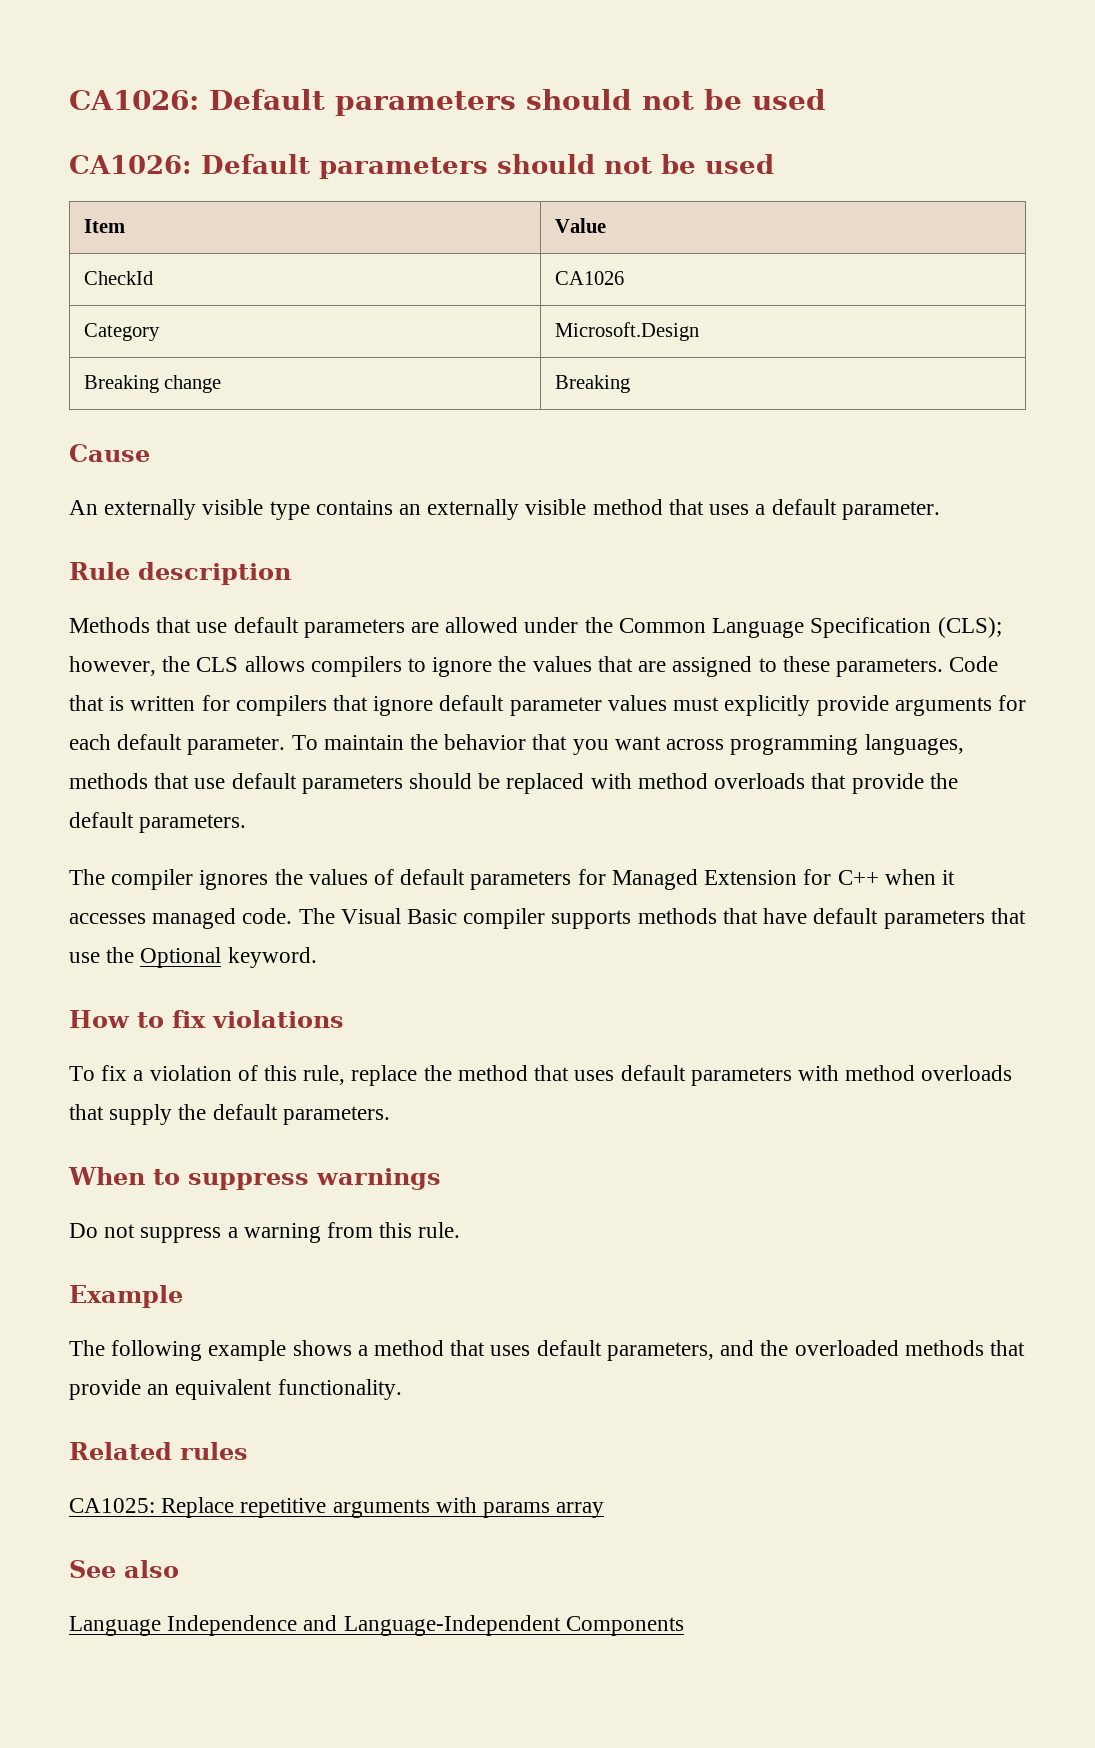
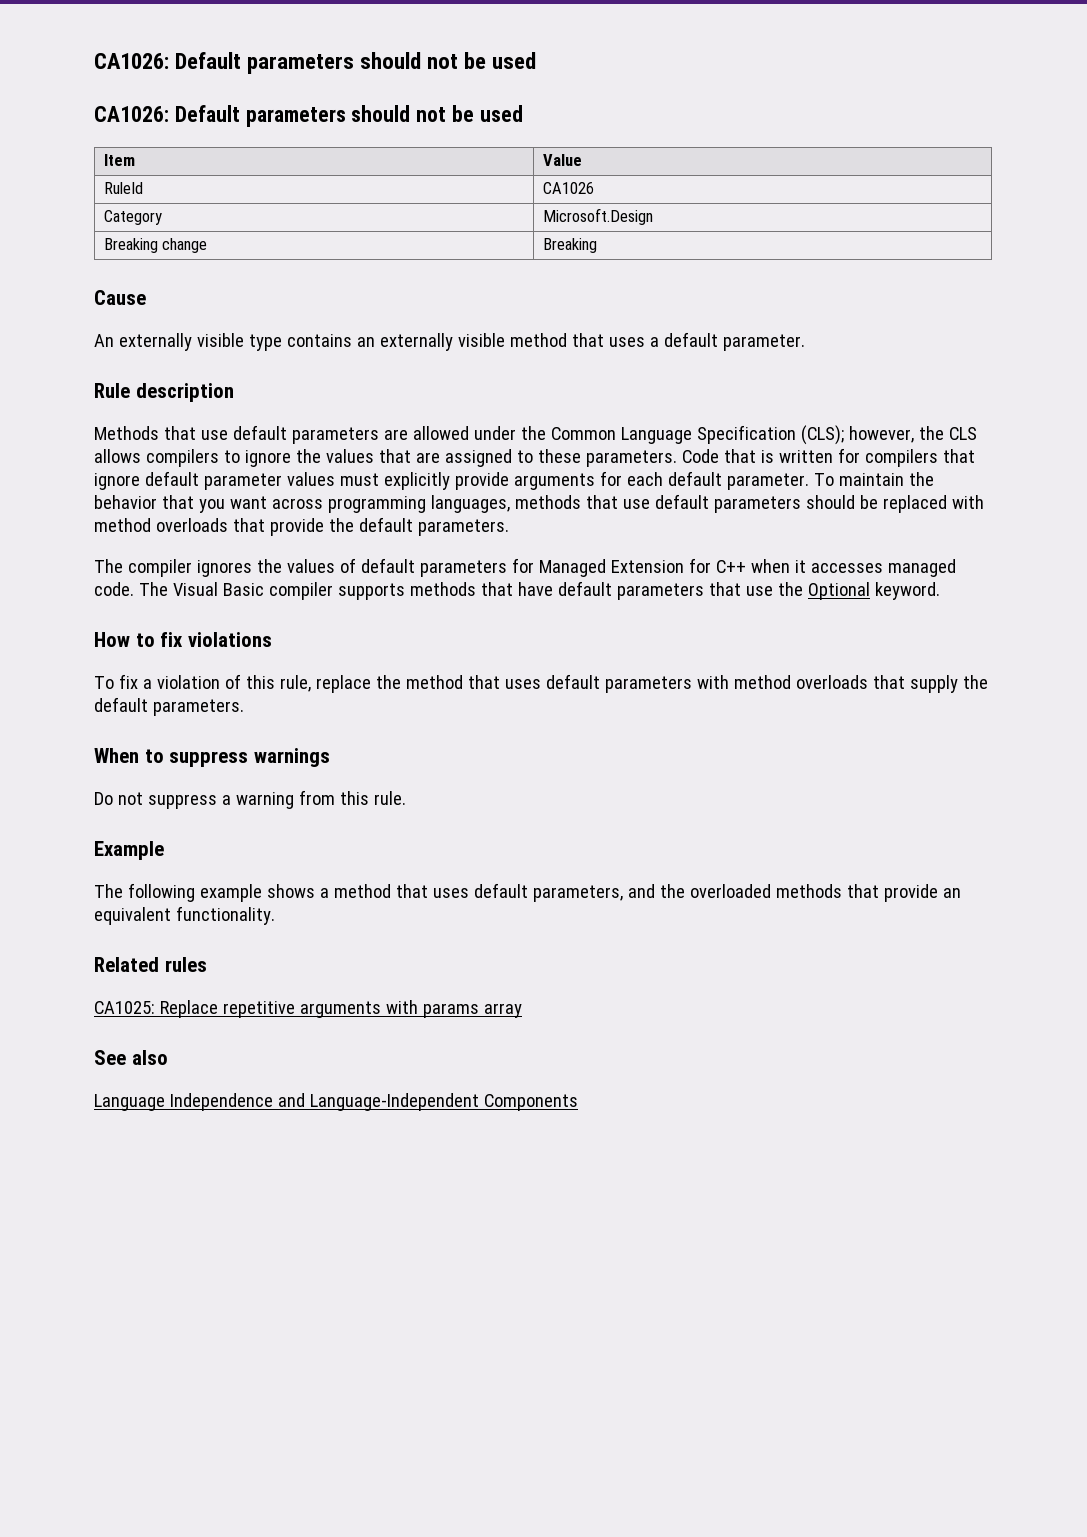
- CheckId | CA1026
+ RuleId | CA1026

